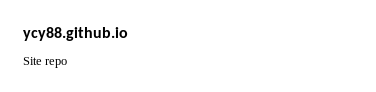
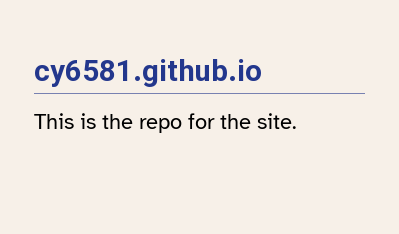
- ycy88.github.io
- Site repo
+ cy6581.github.io
+ This is the repo for the site.

